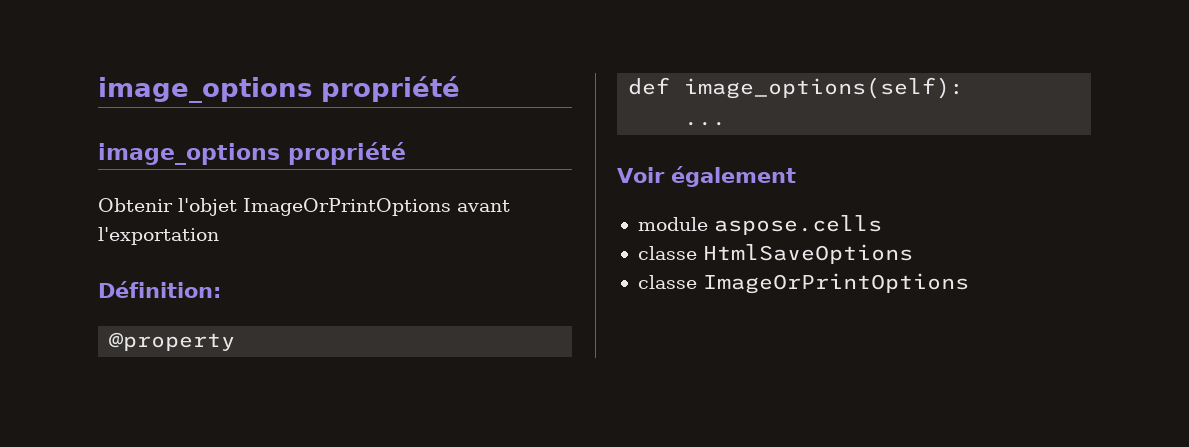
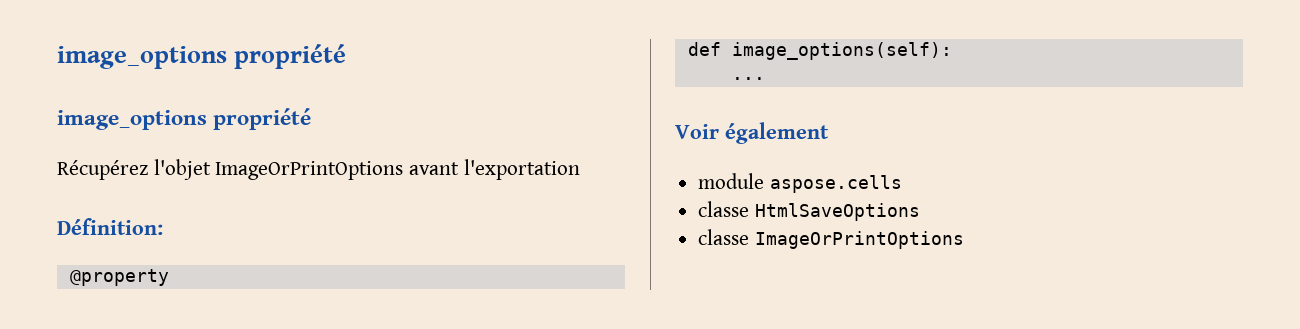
- Obtenir l'objet ImageOrPrintOptions avant l'exportation
+ Récupérez l'objet ImageOrPrintOptions avant l'exportation

